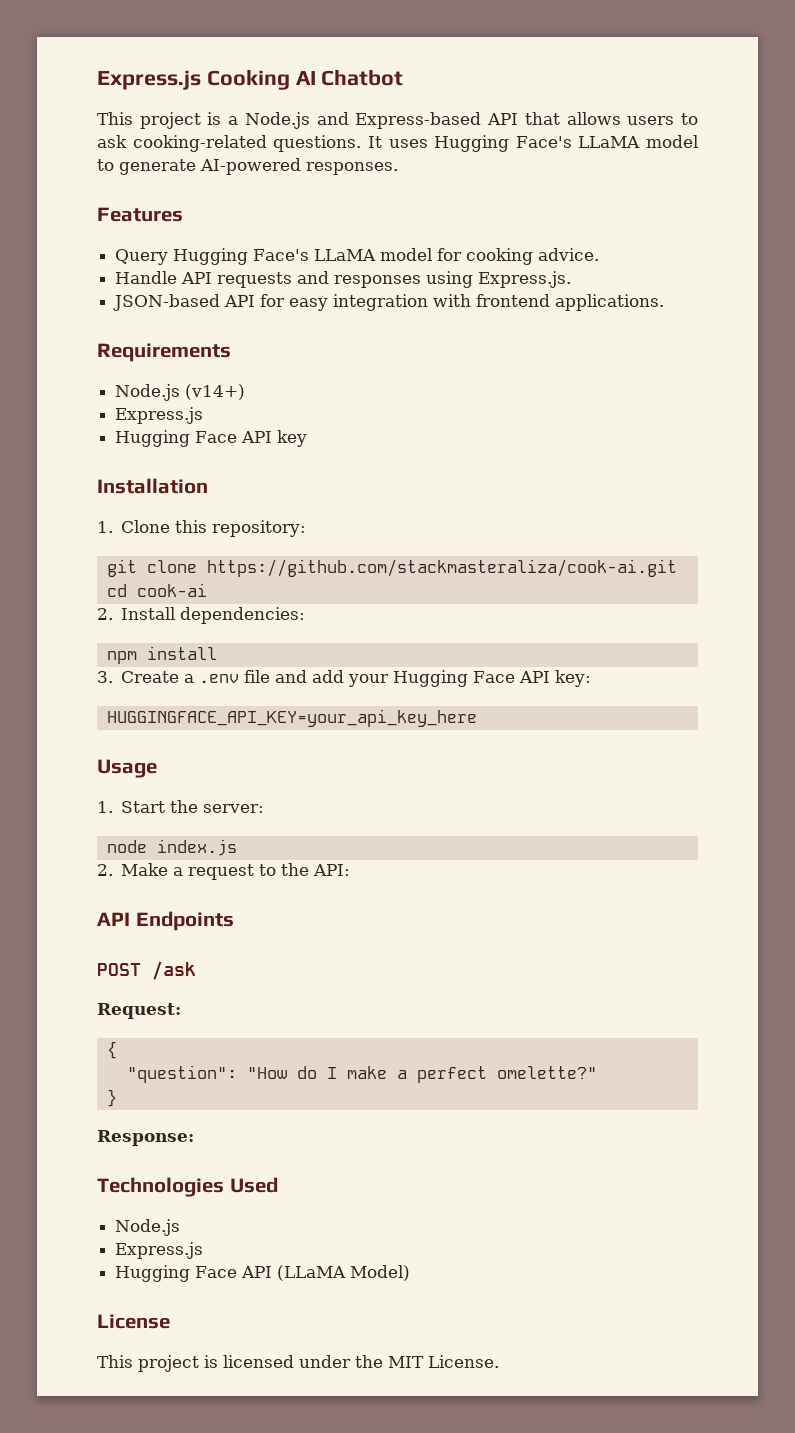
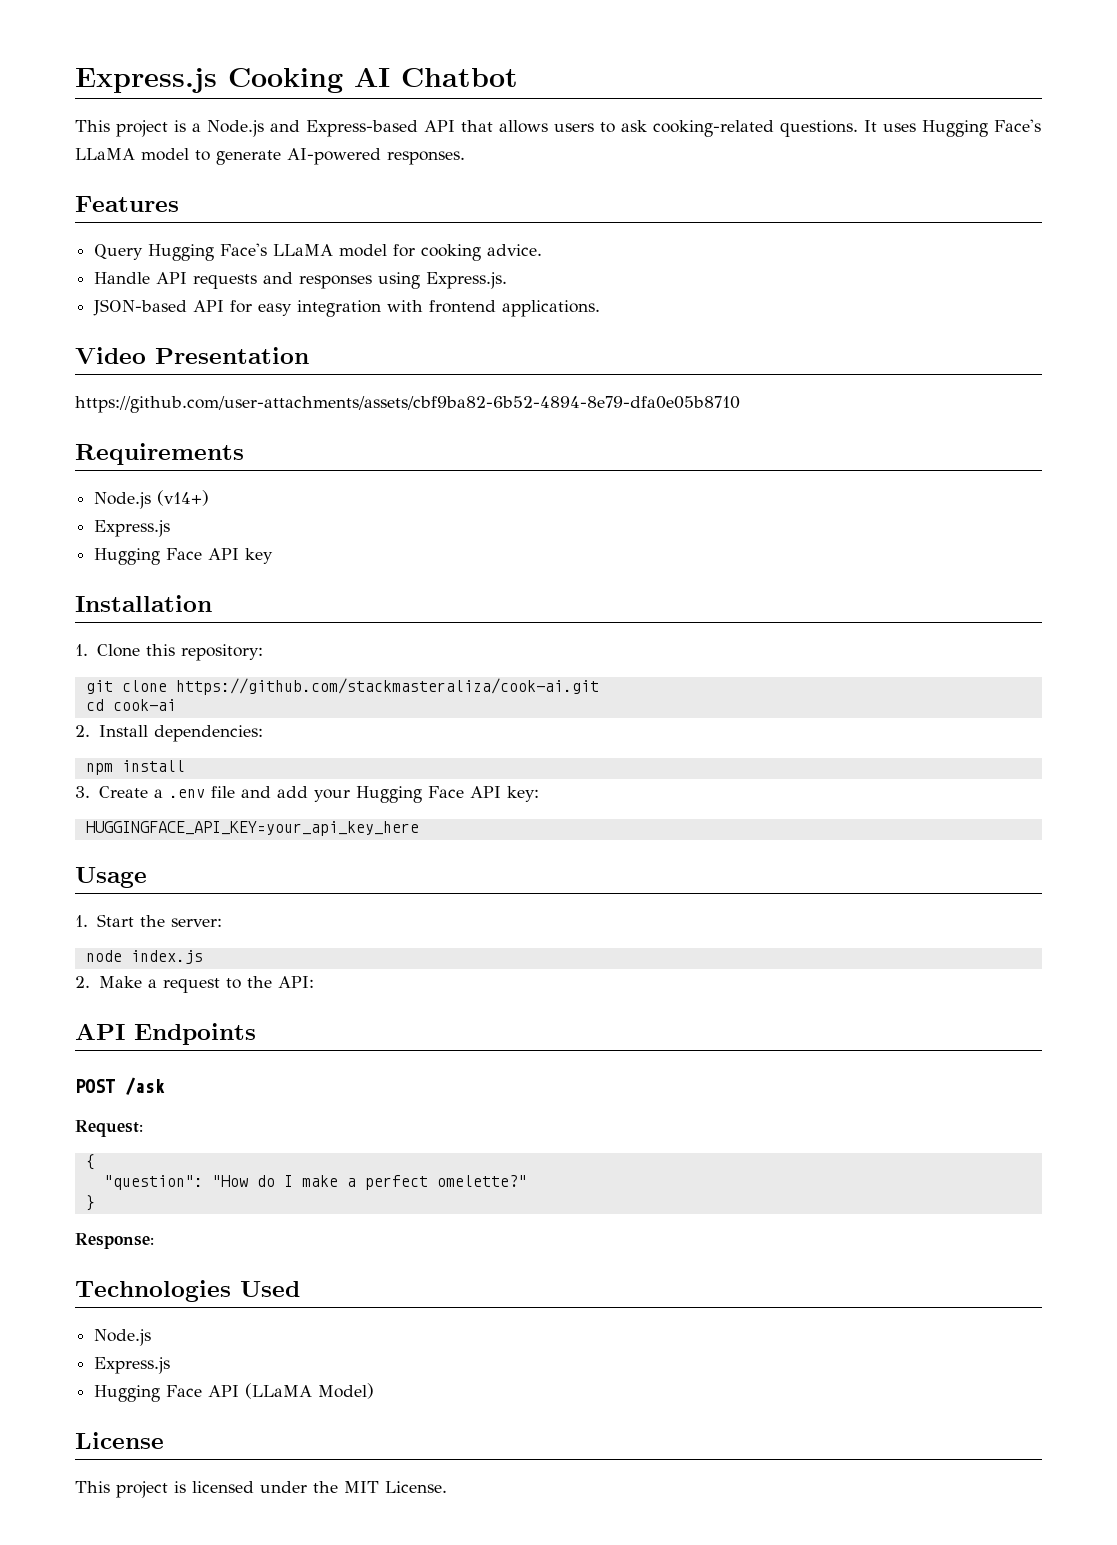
+ Video Presentation
+ https://github.com/user-attachments/assets/cbf9ba82-6b52-4894-8e79-dfa0e05b8710

